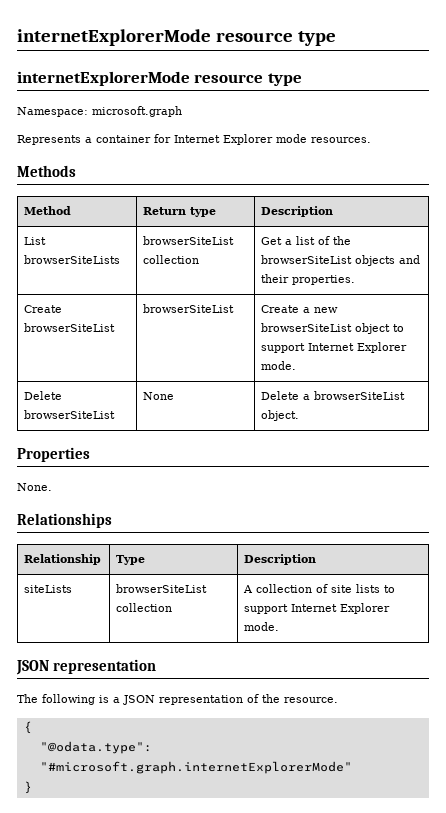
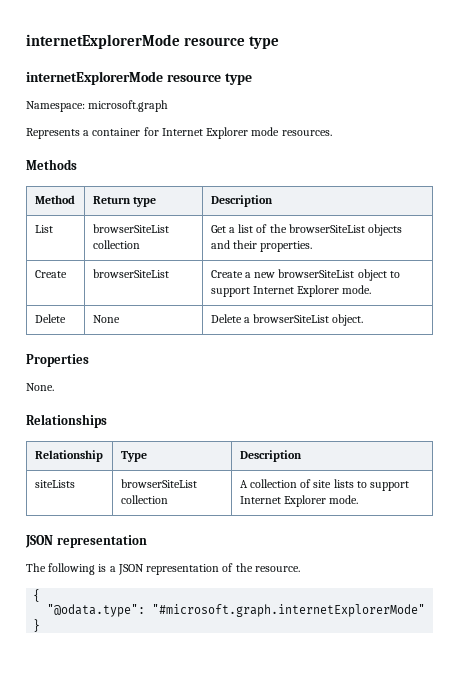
- List browserSiteLists | browserSiteList collection | Get a list of the browserSiteList objects and their properties.
+ List | browserSiteList collection | Get a list of the browserSiteList objects and their properties.
- Create browserSiteList | browserSiteList | Create a new browserSiteList object to support Internet Explorer mode.
+ Create | browserSiteList | Create a new browserSiteList object to support Internet Explorer mode.
- Delete browserSiteList | None | Delete a browserSiteList object.
+ Delete | None | Delete a browserSiteList object.

